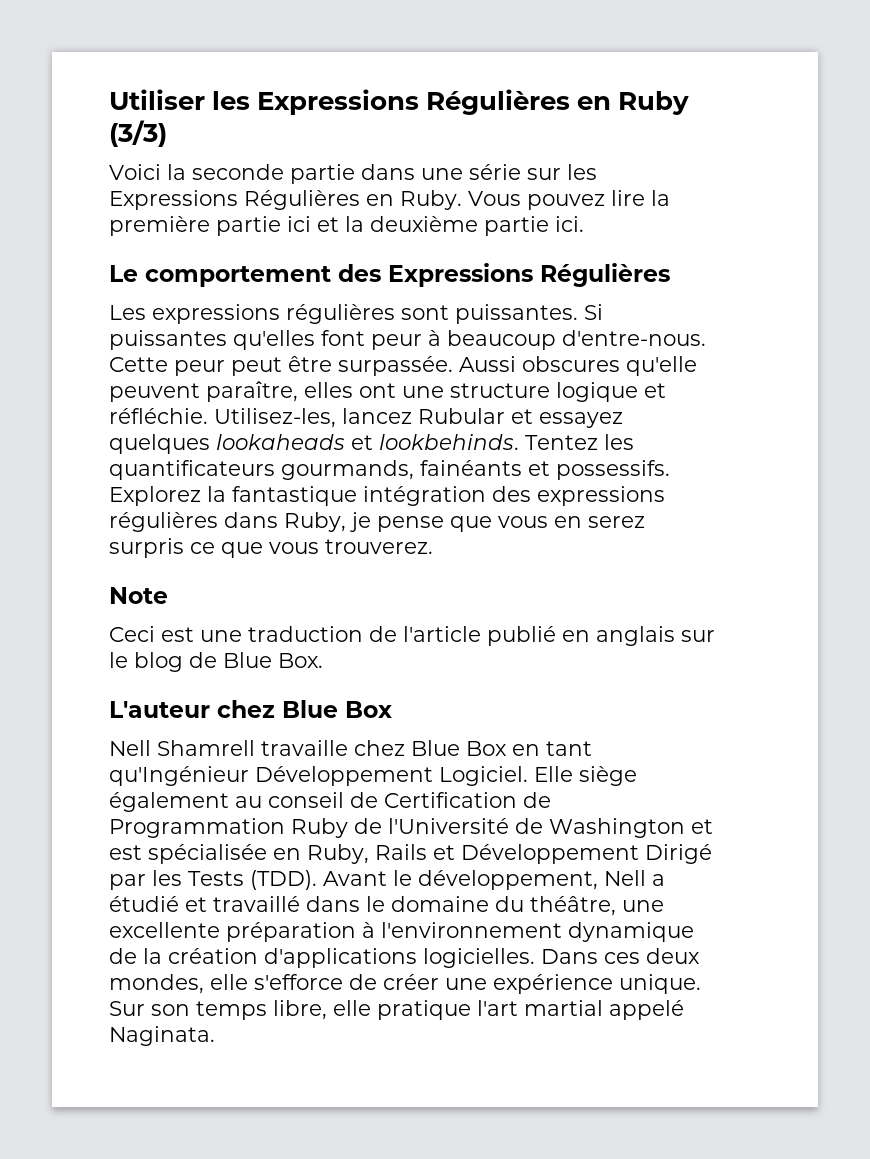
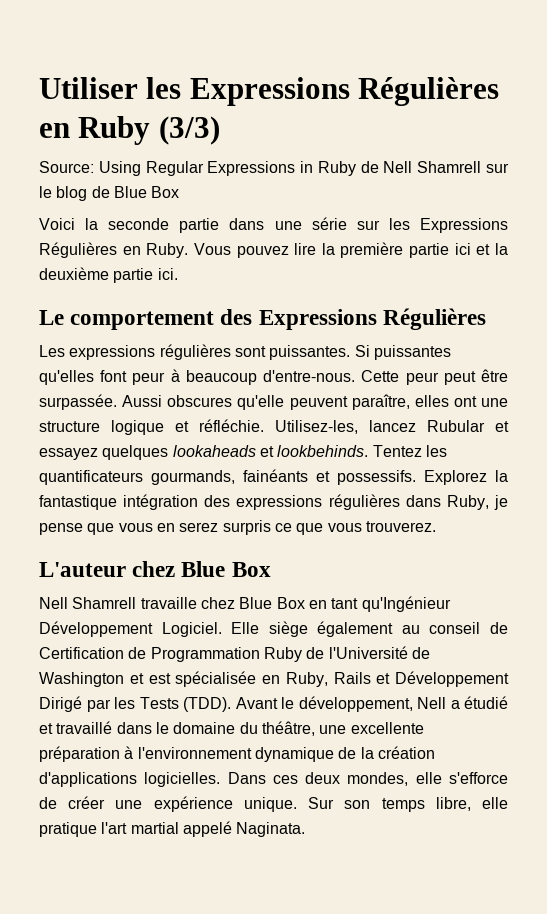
+ Source: Using Regular Expressions in Ruby de Nell Shamrell sur le blog de Blue Box
- Note
- Ceci est une traduction de l'article publié en anglais sur le blog de Blue Box.

